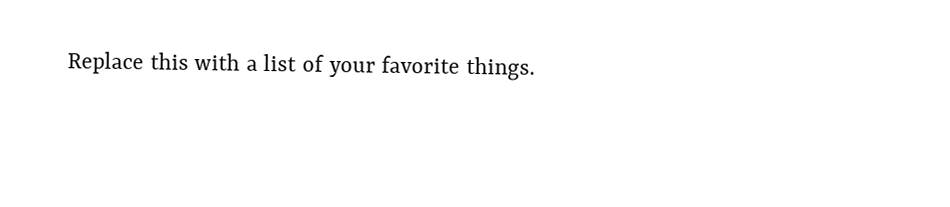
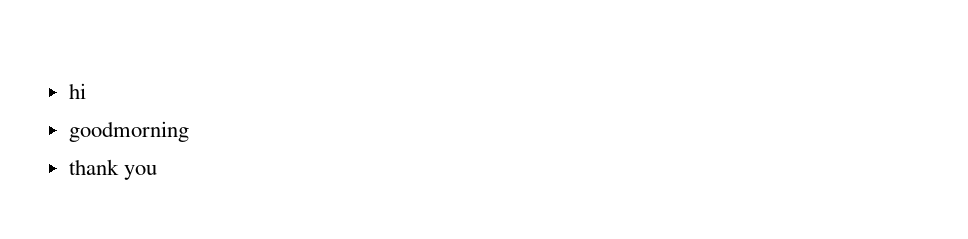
- Replace this with a list of your favorite things.
+ hi
+ goodmorning
+ thank you

